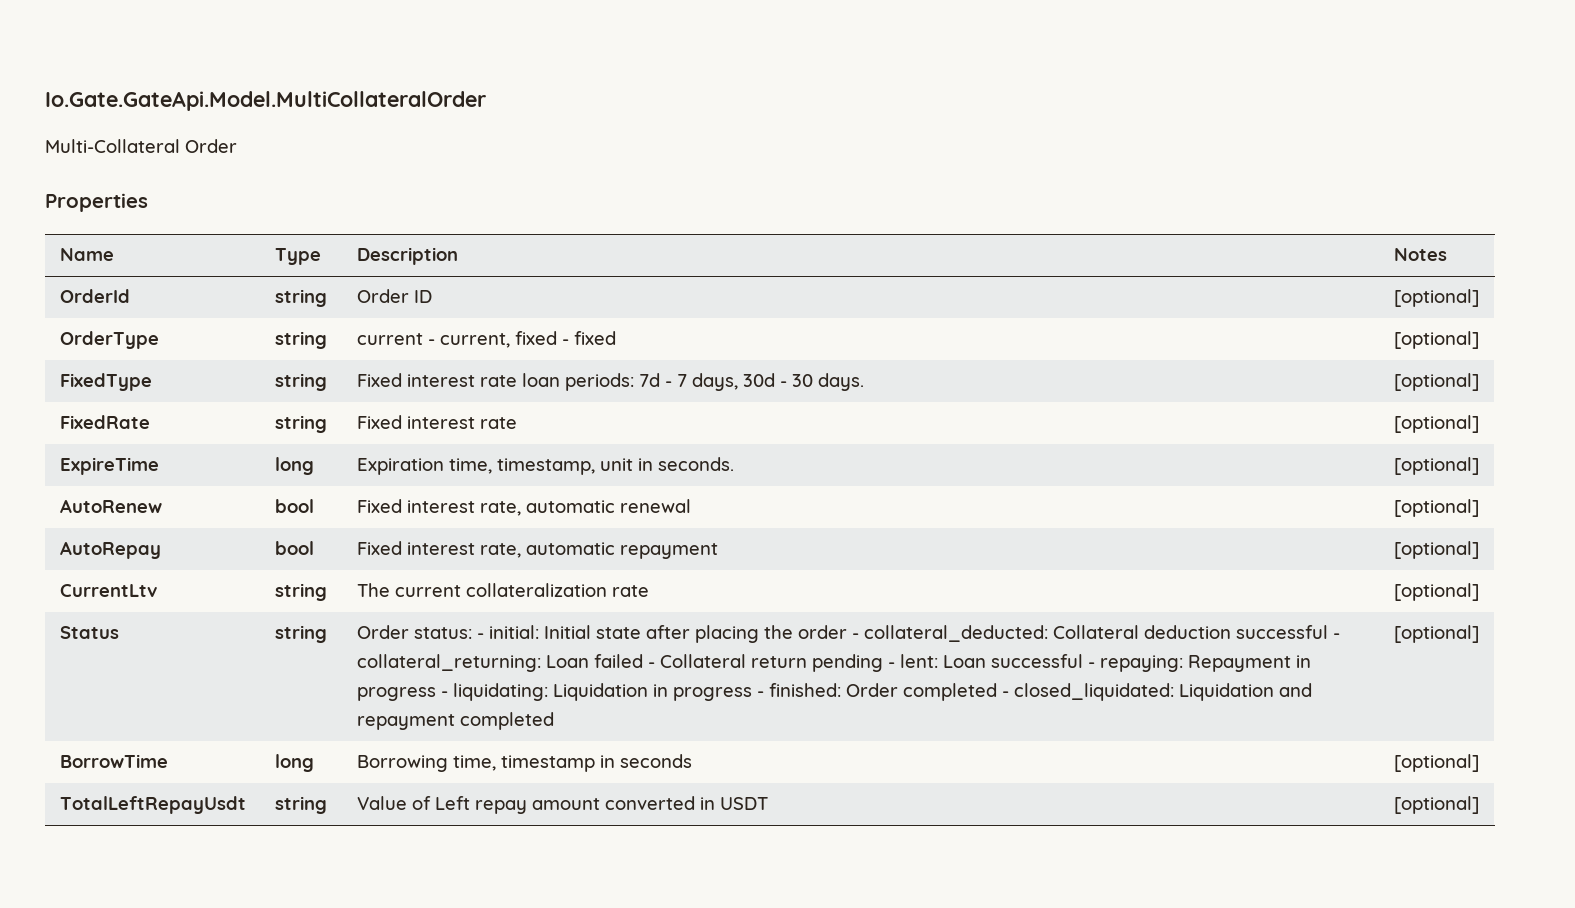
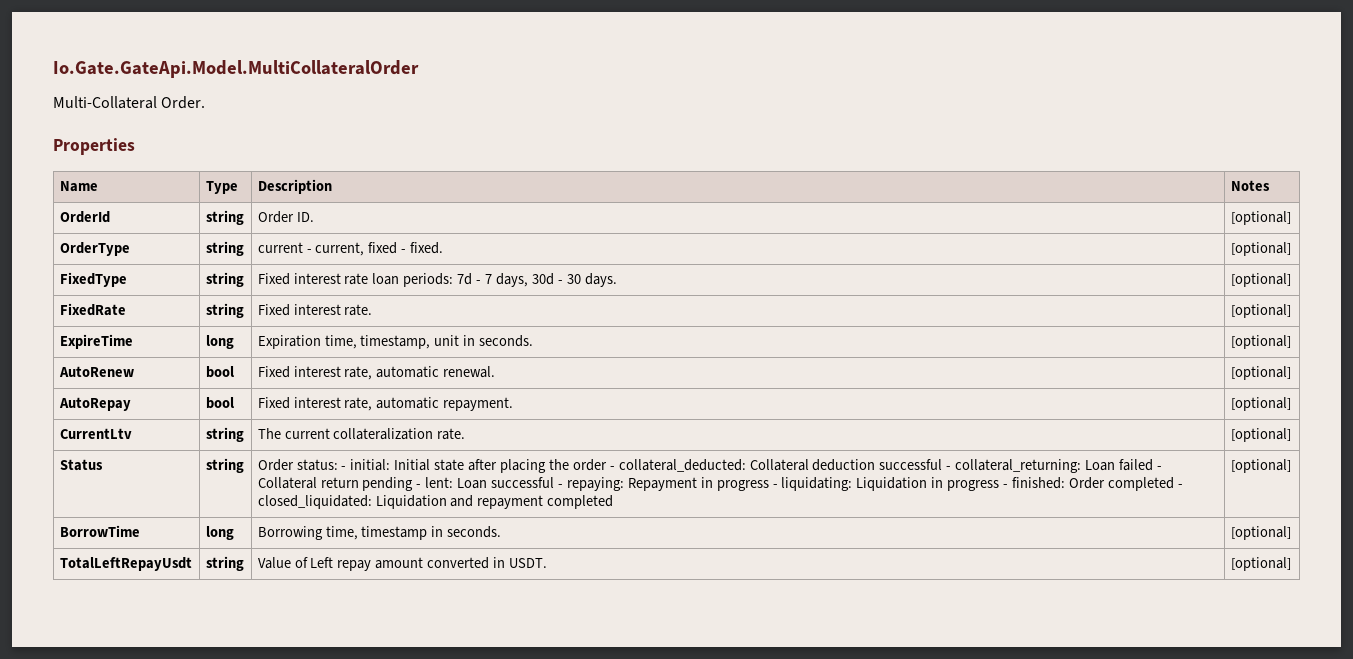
- Multi-Collateral Order
+ Multi-Collateral Order.
- OrderId | string | Order ID | [optional]
+ OrderId | string | Order ID. | [optional]
- OrderType | string | current - current, fixed - fixed | [optional]
+ OrderType | string | current - current, fixed - fixed. | [optional]
- FixedRate | string | Fixed interest rate | [optional]
+ FixedRate | string | Fixed interest rate. | [optional]
- AutoRenew | bool | Fixed interest rate, automatic renewal | [optional]
+ AutoRenew | bool | Fixed interest rate, automatic renewal. | [optional]
- AutoRepay | bool | Fixed interest rate, automatic repayment | [optional]
+ AutoRepay | bool | Fixed interest rate, automatic repayment. | [optional]
- CurrentLtv | string | The current collateralization rate | [optional]
+ CurrentLtv | string | The current collateralization rate. | [optional]
- BorrowTime | long | Borrowing time, timestamp in seconds | [optional]
+ BorrowTime | long | Borrowing time, timestamp in seconds. | [optional]
- TotalLeftRepayUsdt | string | Value of Left repay amount converted in USDT | [optional]
+ TotalLeftRepayUsdt | string | Value of Left repay amount converted in USDT. | [optional]

